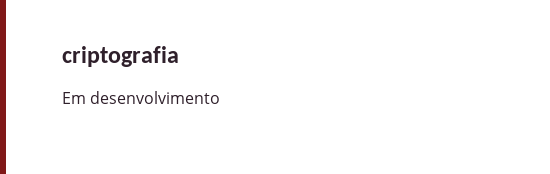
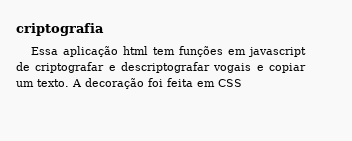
- Em desenvolvimento
+ Essa aplicação html tem funções em javascript de criptografar e descriptografar vogais e copiar um texto. A decoração foi feita em CSS

